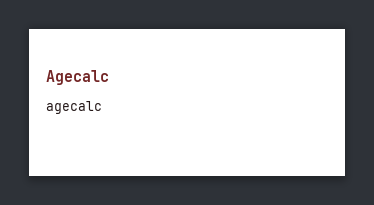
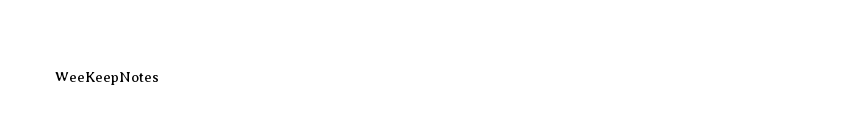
- Agecalc
- agecalc
+ WeeKeepNotes

